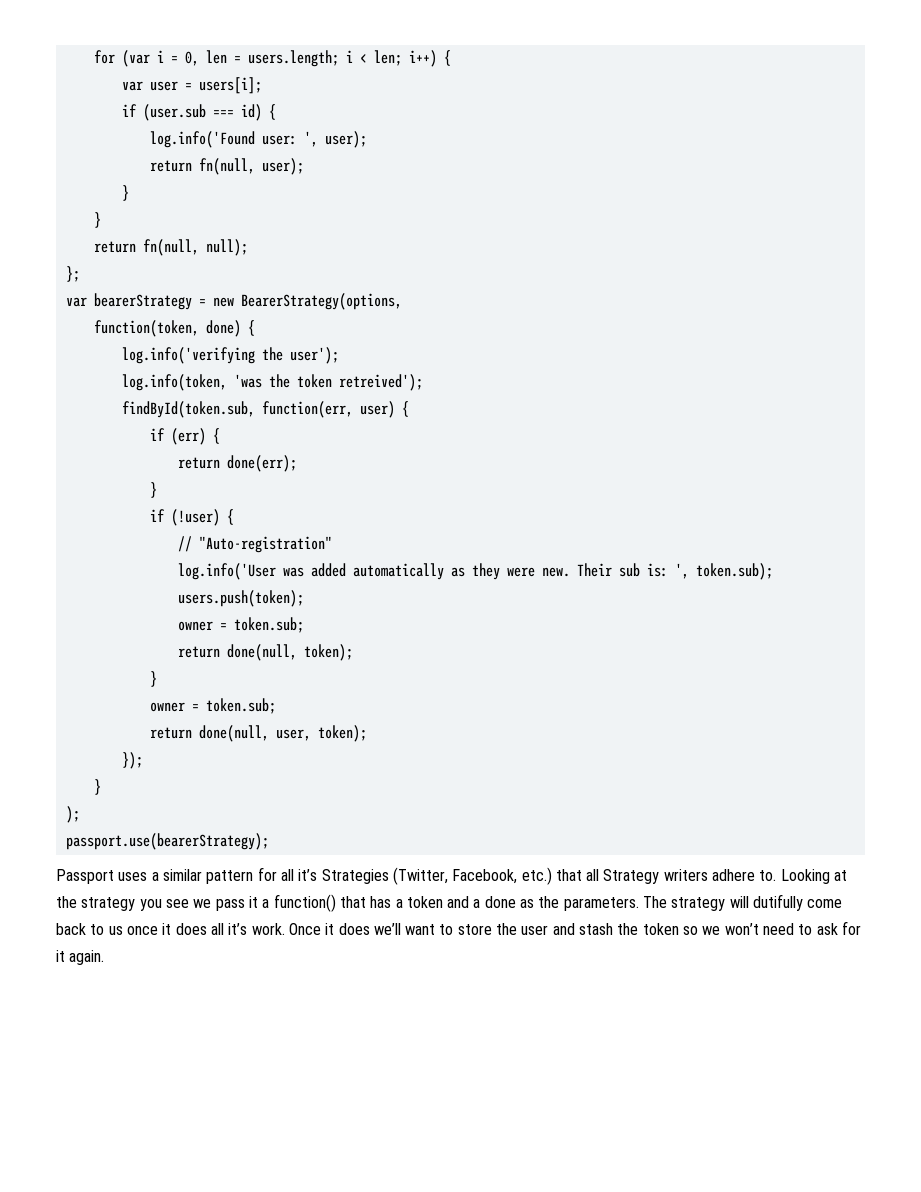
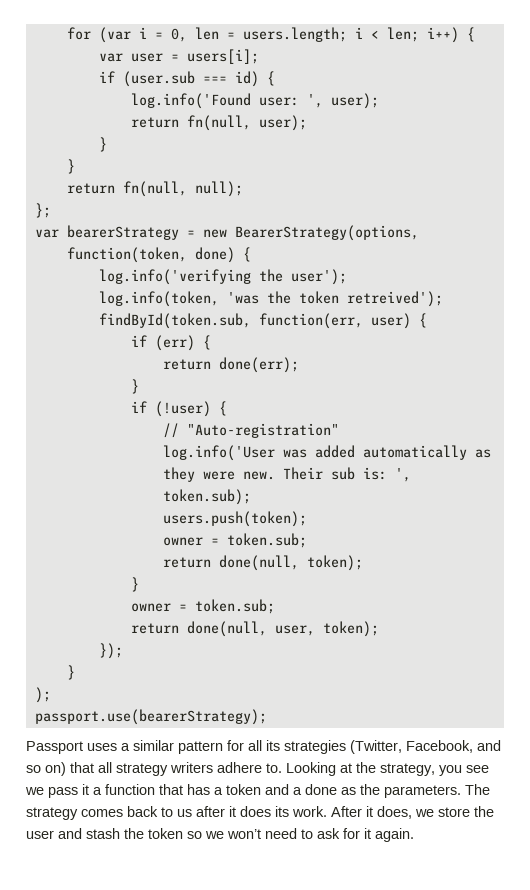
- Passport uses a similar pattern for all it’s Strategies (Twitter, Facebook, etc.) that all Strategy writers adhere to.
+ Passport uses a similar pattern for all its strategies (Twitter, Facebook, and so on) that all strategy writers adhere to.
- Looking at the strategy you see we pass it a function() that has a token and a done as the parameters.
+ Looking at the strategy, you see we pass it a function that has a token and a done as the parameters.
- The strategy will dutifully come back to us once it does all it’s work. Once it does we’ll want to store the user and stash the token so we won’t need to ask for it again.
+ The strategy comes back to us after it does its work. After it does, we store the user and stash the token so we won’t need to ask for it again.

